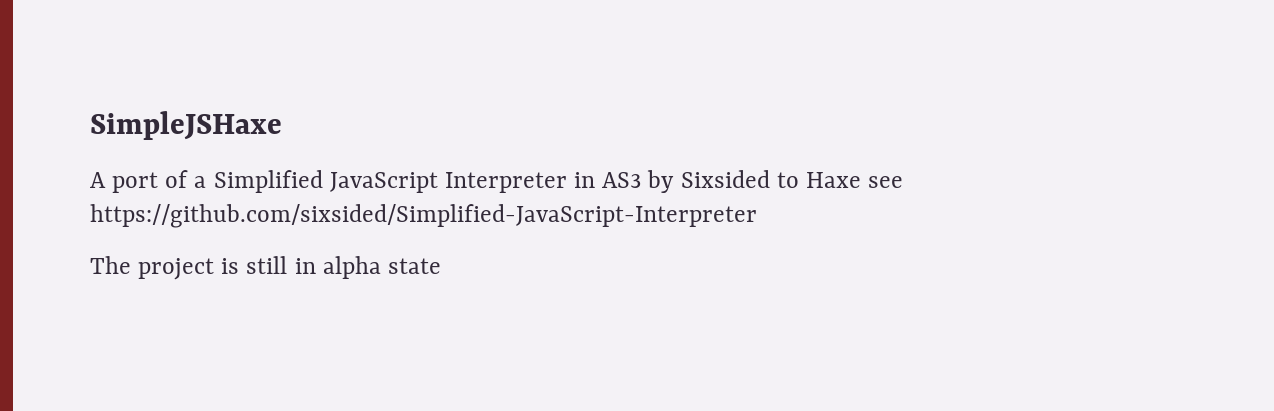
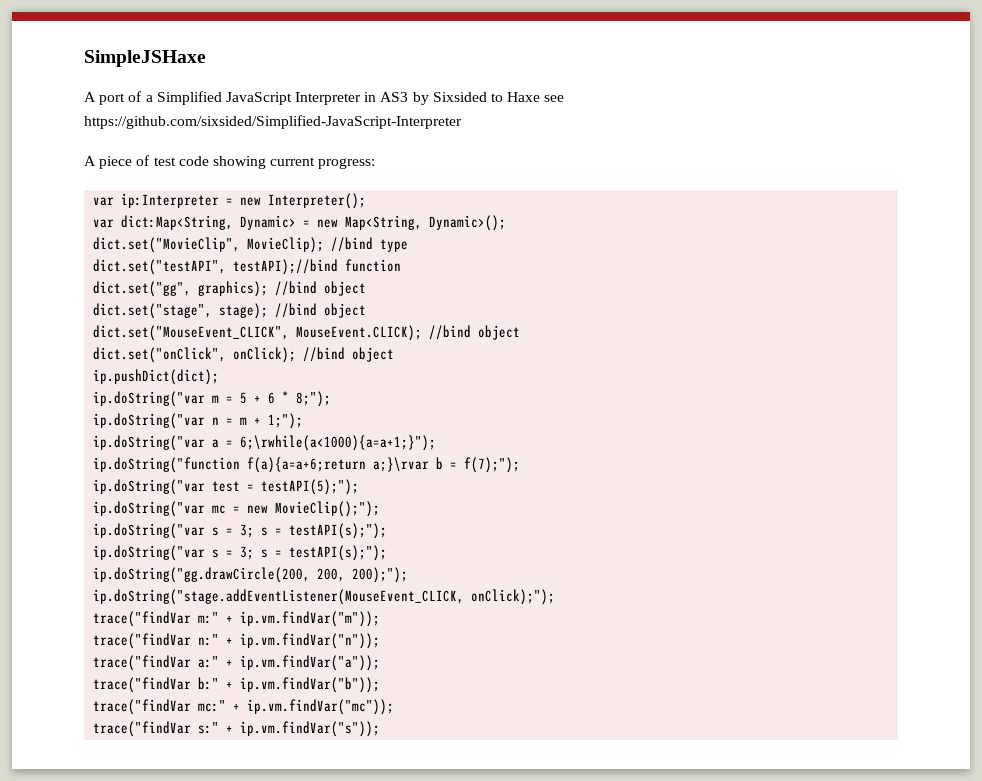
- The project is still in alpha state
+ A piece of test code showing current progress:
+ var ip:Interpreter = new Interpreter();
+ var dict:Map<String, Dynamic> = new Map<String, Dynamic>();
+ dict.set("MovieClip", MovieClip); //bind type
+ dict.set("testAPI", testAPI);//bind function
+ dict.set("gg", graphics); //bind object
+ dict.set("stage", stage); //bind object
+ dict.set("MouseEvent_CLICK", MouseEvent.CLICK); //bind object
+ dict.set("onClick", onClick); //bind object
+ ip.pushDict(dict);
+ ip.doString("var m = 5 + 6 * 8;");
+ ip.doString("var n = m + 1;");
+ ip.doString("var a = 6;\rwhile(a<1000){a=a+1;}");
+ ip.doString("function f(a){a=a+6;return a;}\rvar b = f(7);");
+ ip.doString("var test = testAPI(5);");
+ ip.doString("var mc = new MovieClip();");
+ ip.doString("var s = 3; s = testAPI(s);");
+ ip.doString("var s = 3; s = testAPI(s);");
+ ip.doString("gg.drawCircle(200, 200, 200);");
+ ip.doString("stage.addEventListener(MouseEvent_CLICK, onClick);");
+ trace("findVar m:" + ip.vm.findVar("m"));
+ trace("findVar n:" + ip.vm.findVar("n"));
+ trace("findVar a:" + ip.vm.findVar("a"));
+ trace("findVar b:" + ip.vm.findVar("b"));
+ trace("findVar mc:" + ip.vm.findVar("mc"));
+ trace("findVar s:" + ip.vm.findVar("s"));

